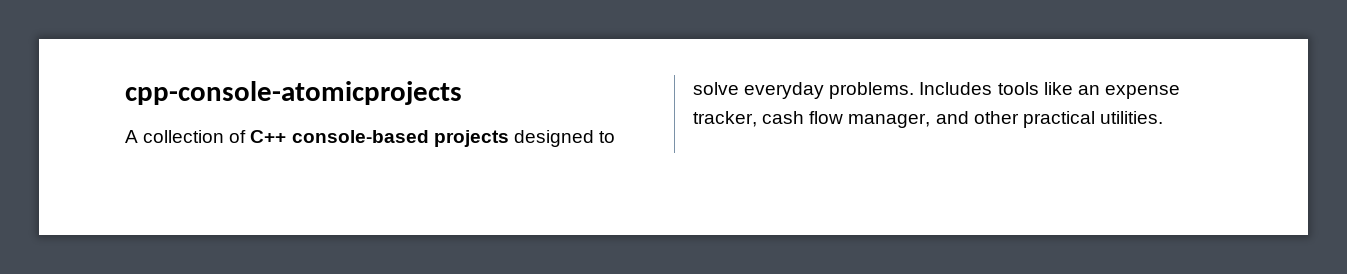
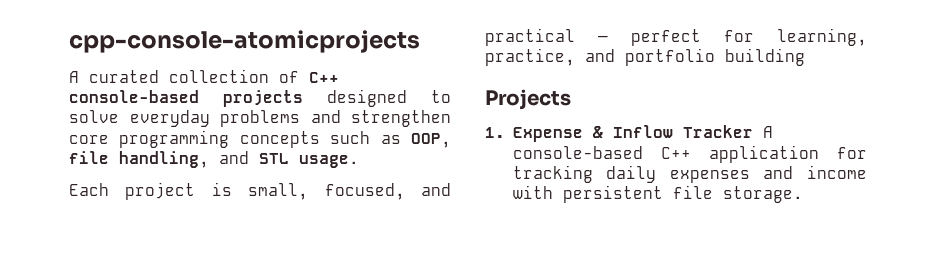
- A collection of C++ console-based projects designed to solve everyday problems. Includes tools like an expense tracker, cash flow manager, and other practical utilities.
+ A curated collection of C++ console-based projects designed to solve everyday problems and strengthen core programming concepts such as OOP, file handling, and STL usage.
+ Each project is small, focused, and practical — perfect for learning, practice, and portfolio building
+ Projects
+ 1. Expense & Inflow Tracker A console-based C++ application for tracking daily expenses and income with persistent file storage.

